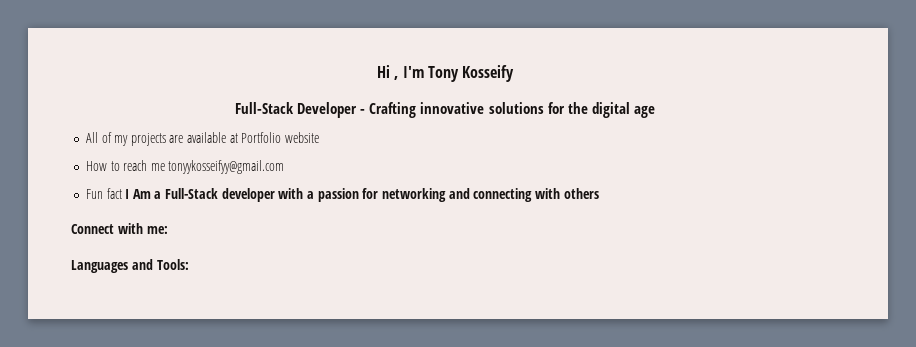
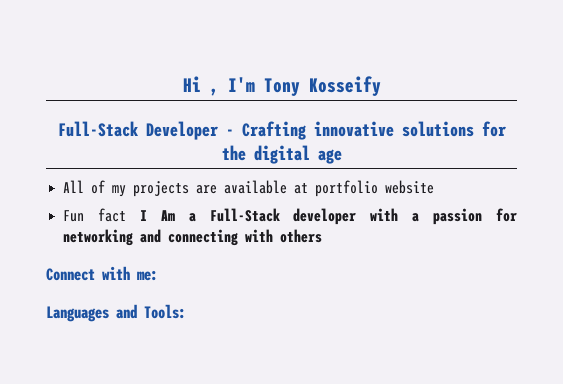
- All of my projects are available at Portfolio website
+ All of my projects are available at portfolio website
- How to reach me tonyykosseifyy@gmail.com

